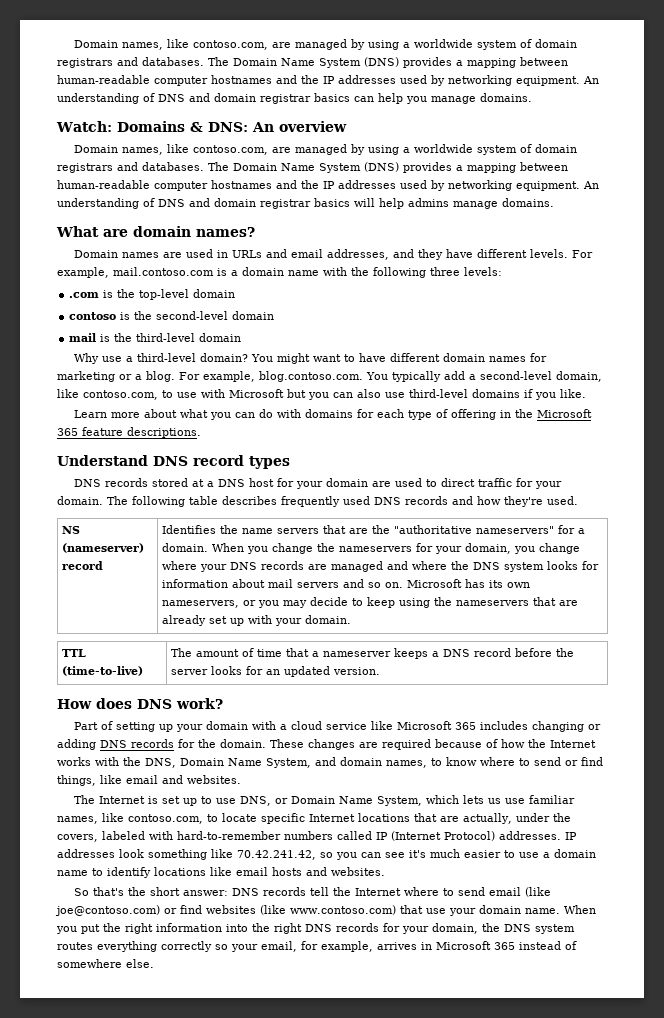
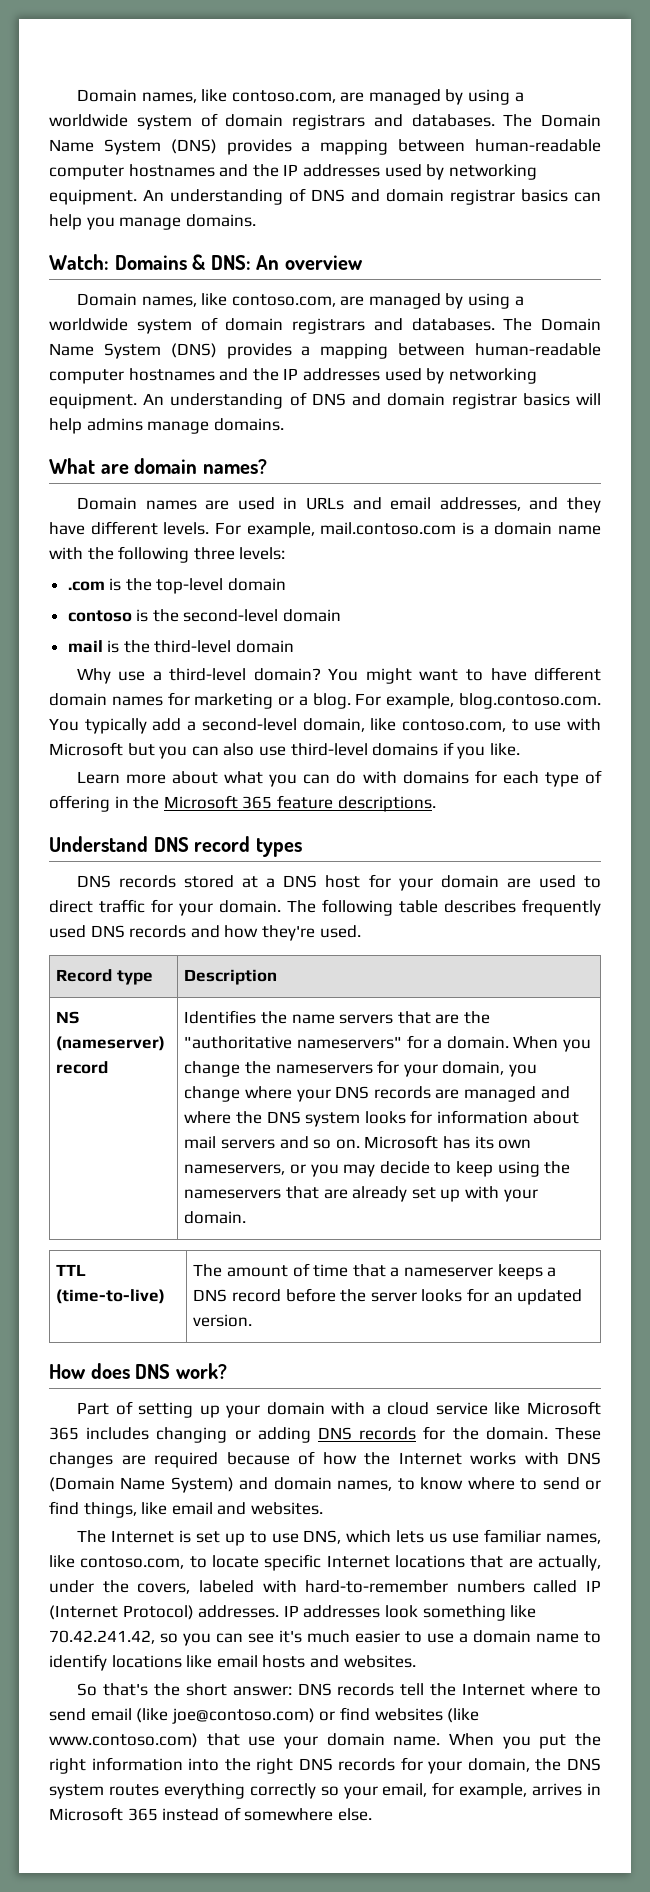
+ Record type | Description
- These changes are required because of how the Internet works with the DNS, Domain Name System, and domain names, to know where to send or find things, like email and websites.
+ These changes are required because of how the Internet works with DNS (Domain Name System) and domain names, to know where to send or find things, like email and websites.
- The Internet is set up to use DNS, or Domain Name System, which lets us use familiar names, like contoso.com, to locate specific Internet locations that are actually, under the covers, labeled with hard-to-remember numbers called IP (Internet Protocol) addresses.
+ The Internet is set up to use DNS, which lets us use familiar names, like contoso.com, to locate specific Internet locations that are actually, under the covers, labeled with hard-to-remember numbers called IP (Internet Protocol) addresses.

